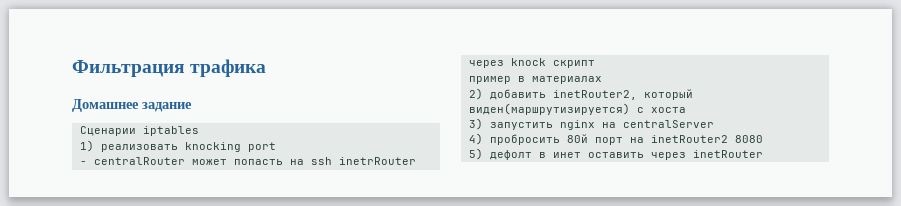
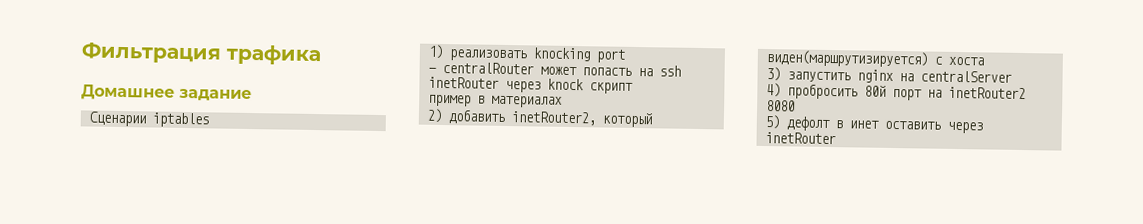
- - centralRouter может попасть на ssh inetrRouter через knock скрипт
+ - centralRouter может попасть на ssh inetRouter через knock скрипт

